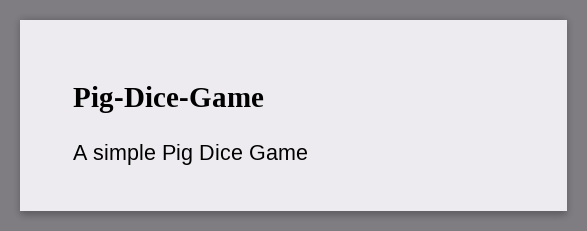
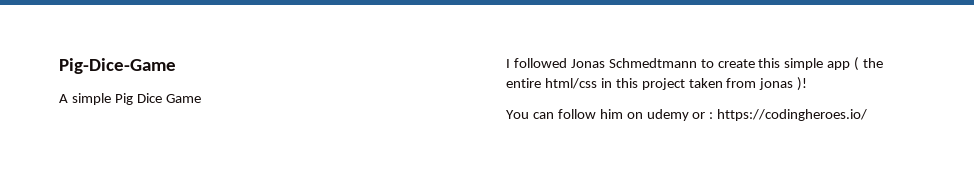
+ I followed Jonas Schmedtmann to create this simple app ( the entire html/css in this project taken from jonas )!
+ You can follow him on udemy or : https://codingheroes.io/

